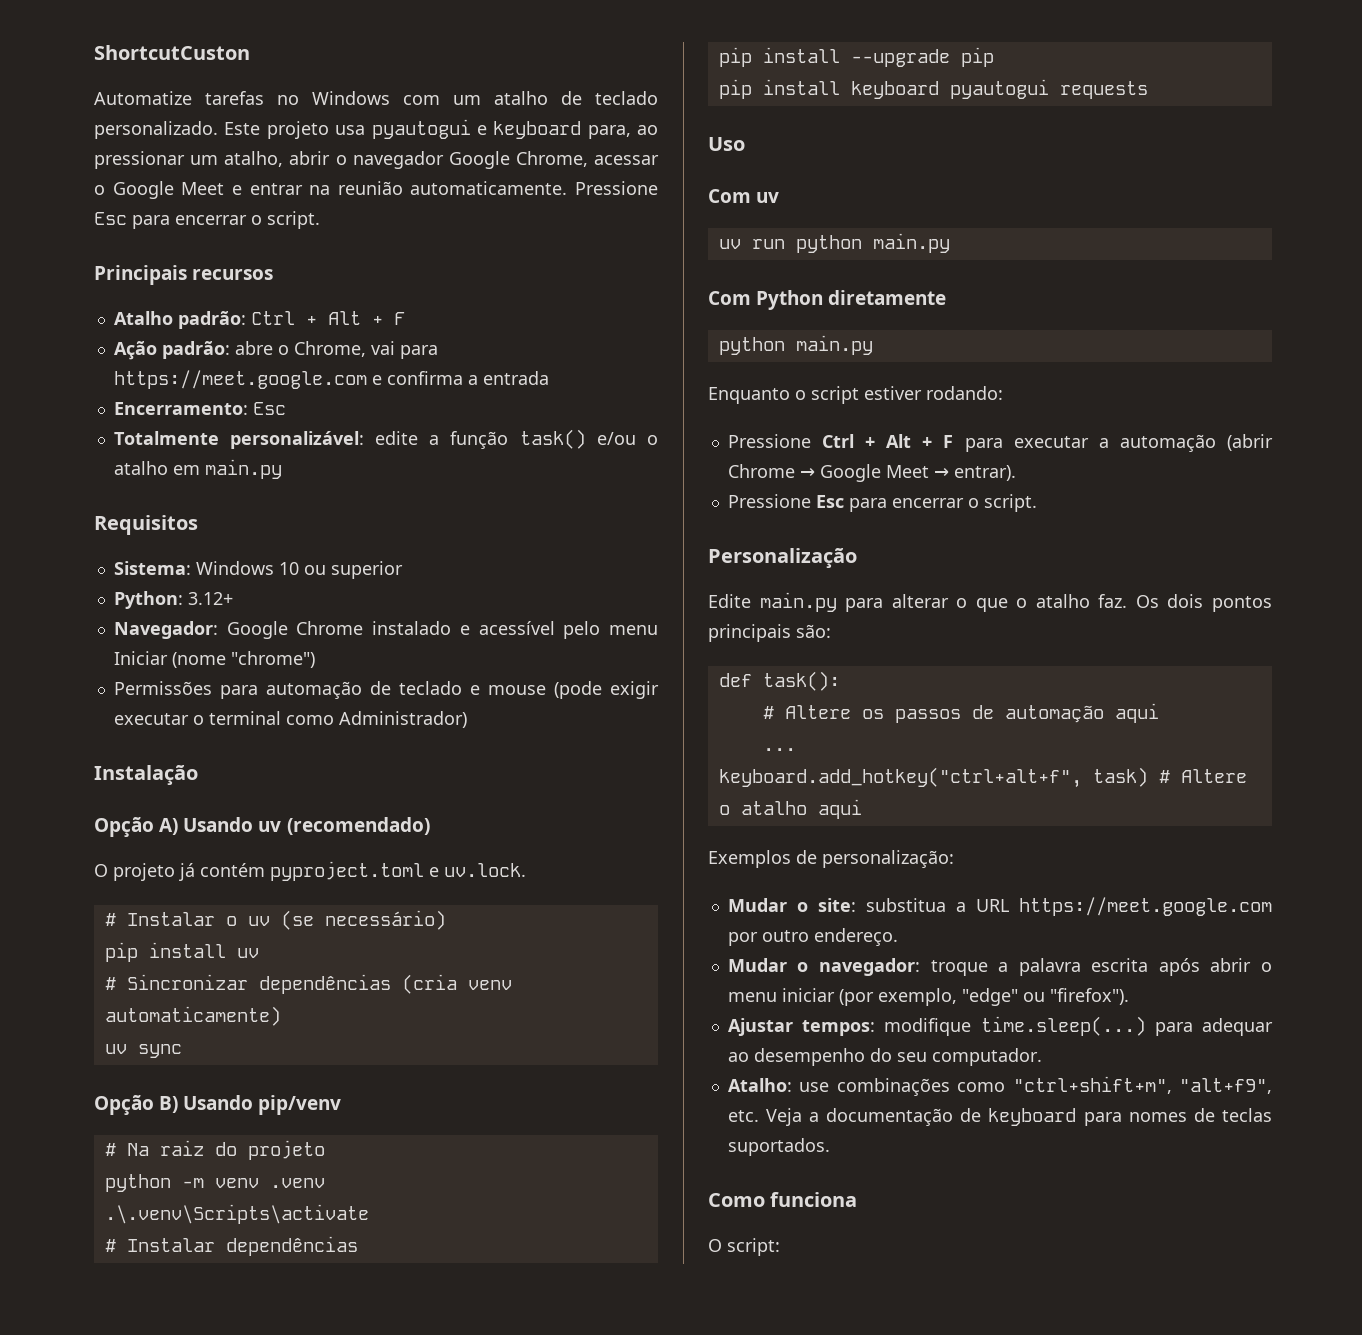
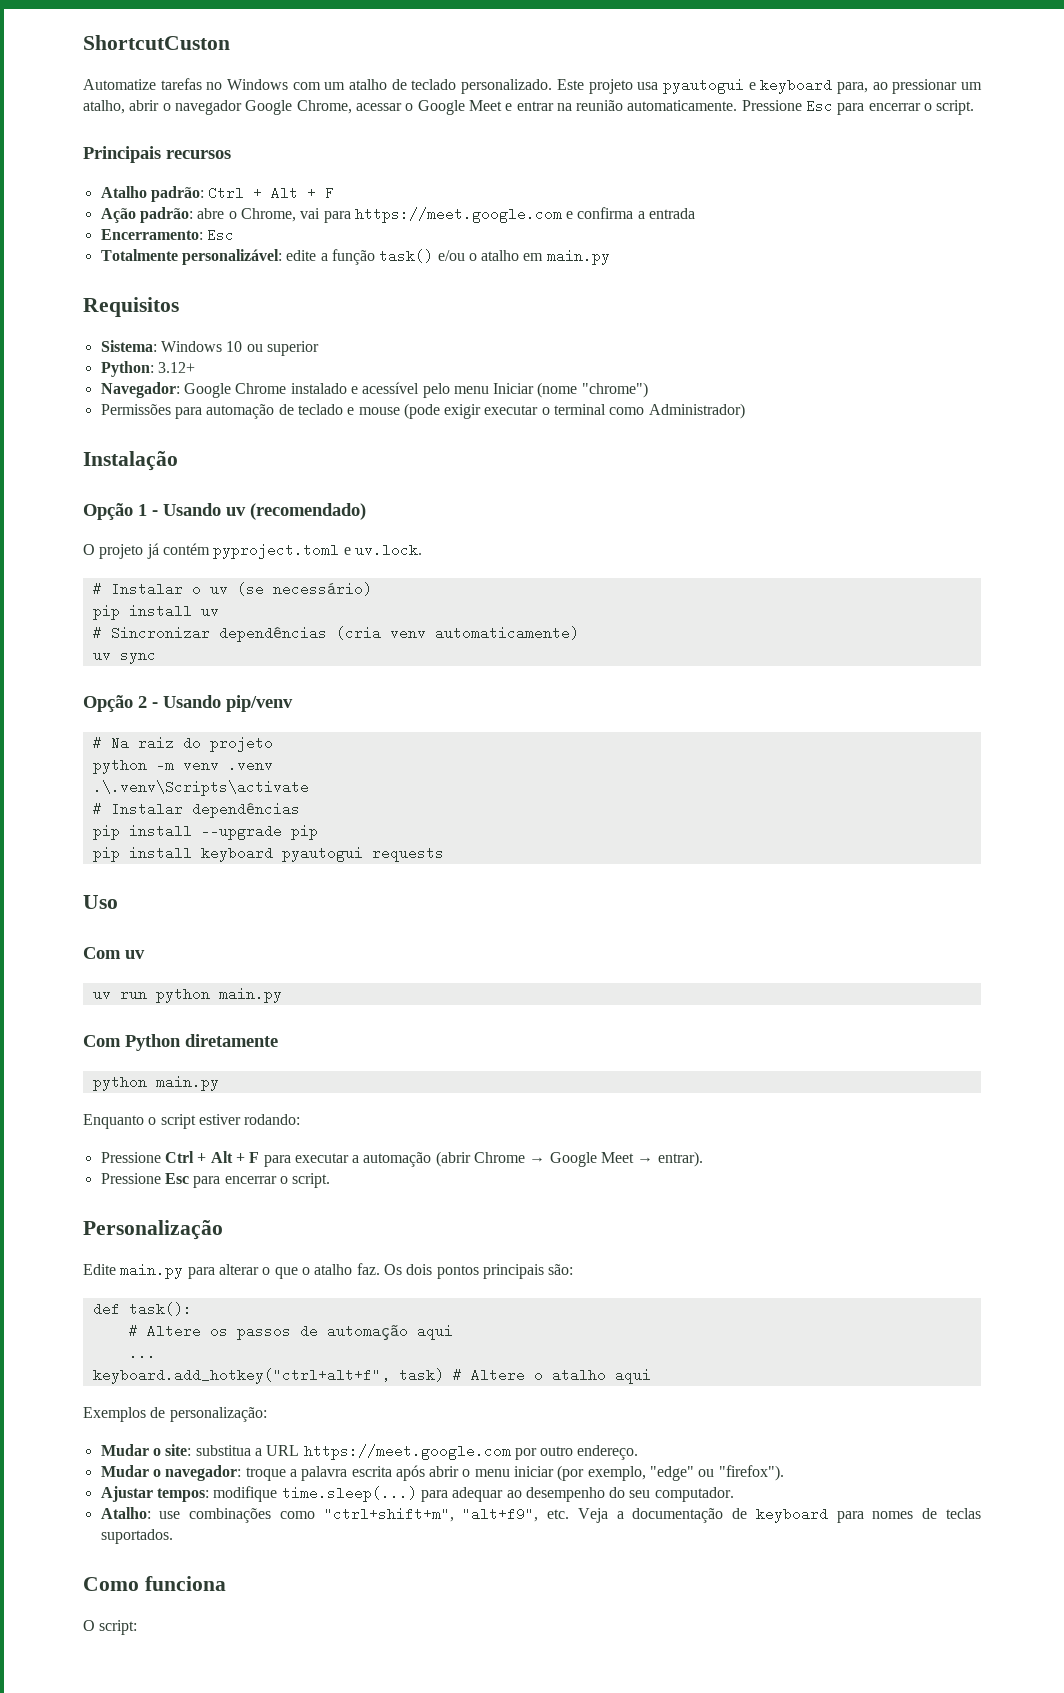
- Opção A) Usando uv (recomendado)
+ Opção 1 - Usando uv (recomendado)
- Opção B) Usando pip/venv
+ Opção 2 - Usando pip/venv

